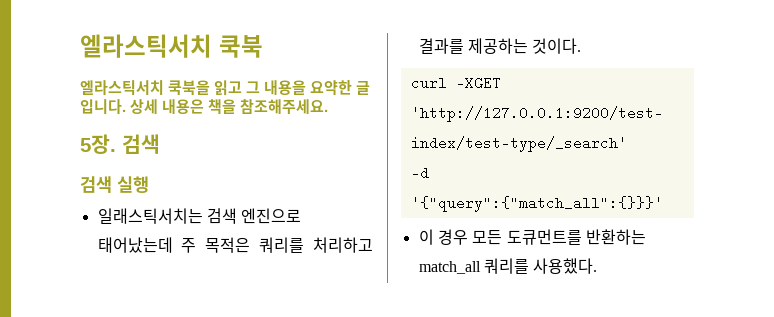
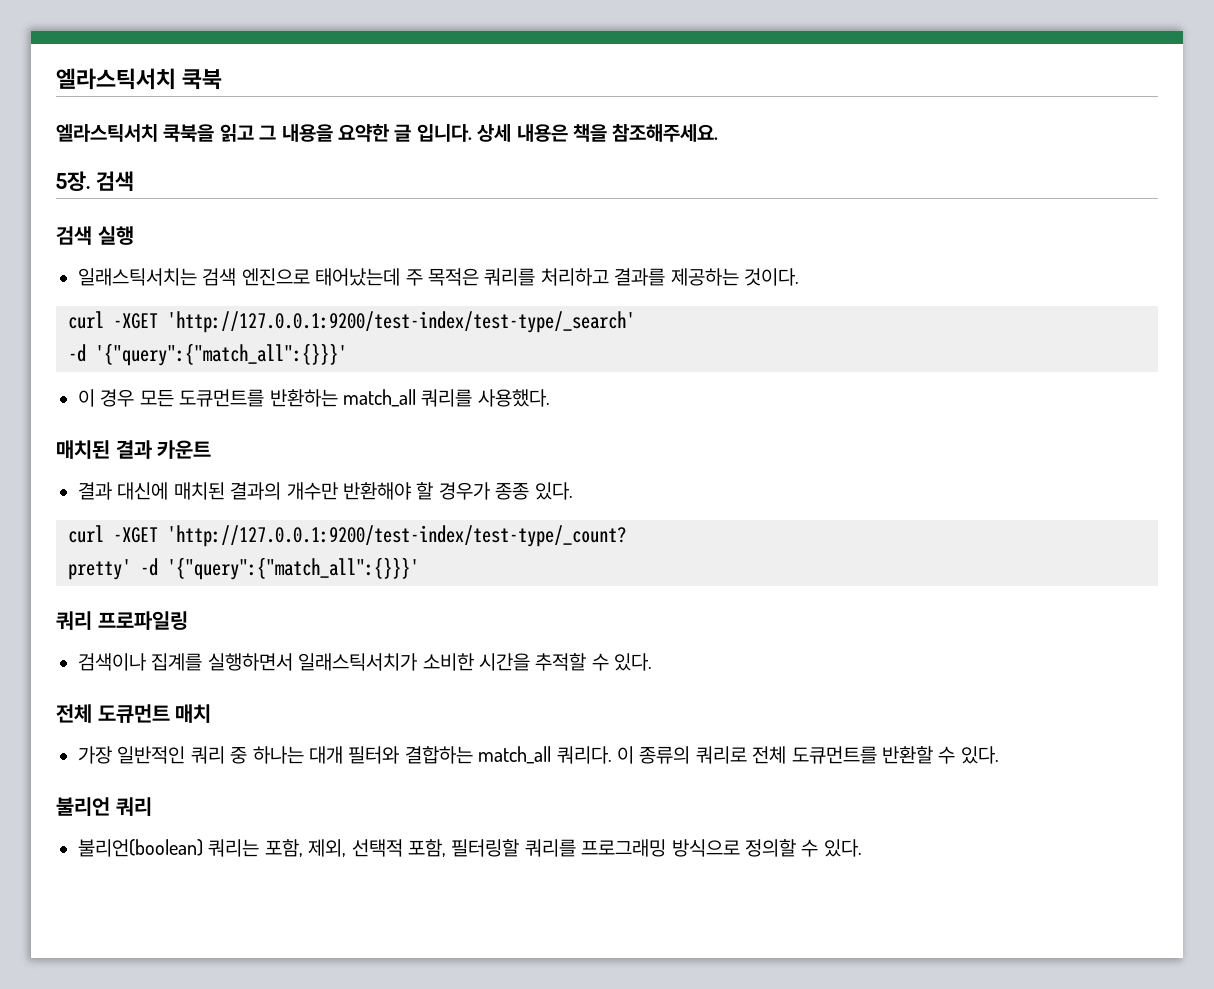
+ 매치된 결과 카운트
+ 결과 대신에 매치된 결과의 개수만 반환해야 할 경우가 종종 있다.
+ curl -XGET 'http://127.0.0.1:9200/test-index/test-type/_count?
+ pretty' -d '{"query":{"match_all":{}}}'
+ 쿼리 프로파일링
+ 검색이나 집계를 실행하면서 일래스틱서치가 소비한 시간을 추적할 수 있다.
+ 전체 도큐먼트 매치
+ 가장 일반적인 쿼리 중 하나는 대개 필터와 결합하는 match_all 쿼리다. 이 종류의 쿼리로 전체 도큐먼트를 반환할 수 있다.
+ 불리언 쿼리
+ 불리언(boolean) 쿼리는 포함, 제외, 선택적 포함, 필터링할 쿼리를 프로그래밍 방식으로 정의할 수 있다.

